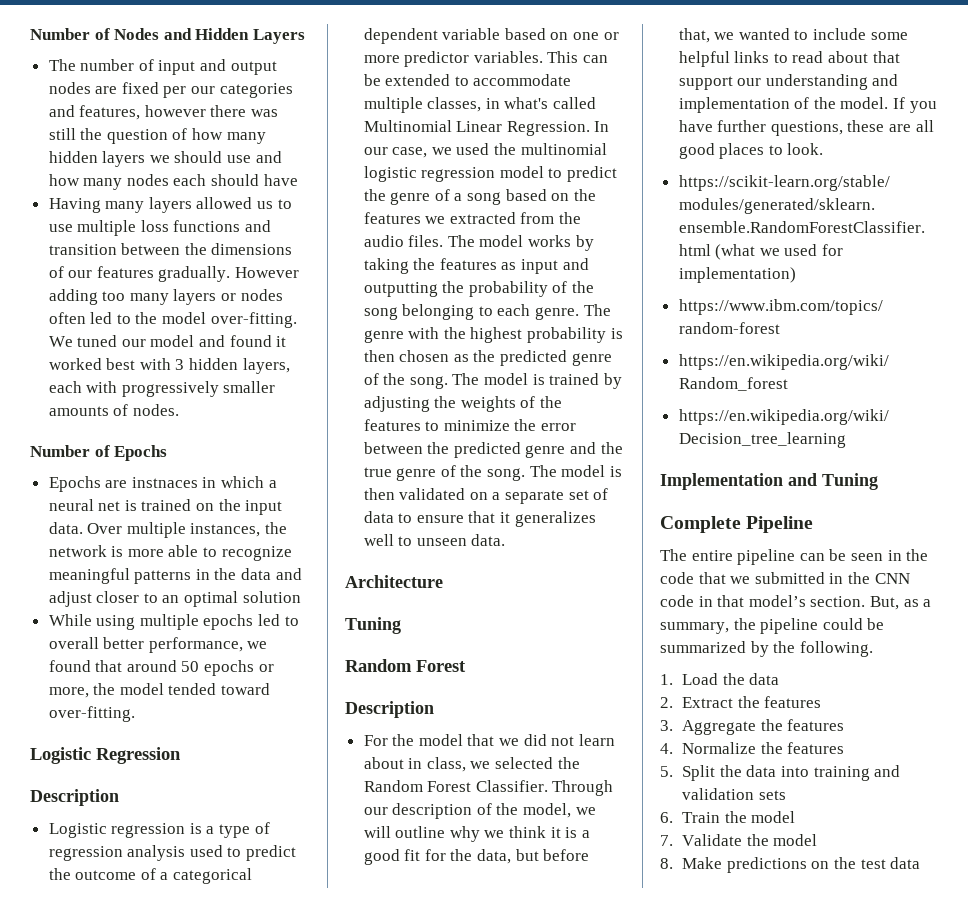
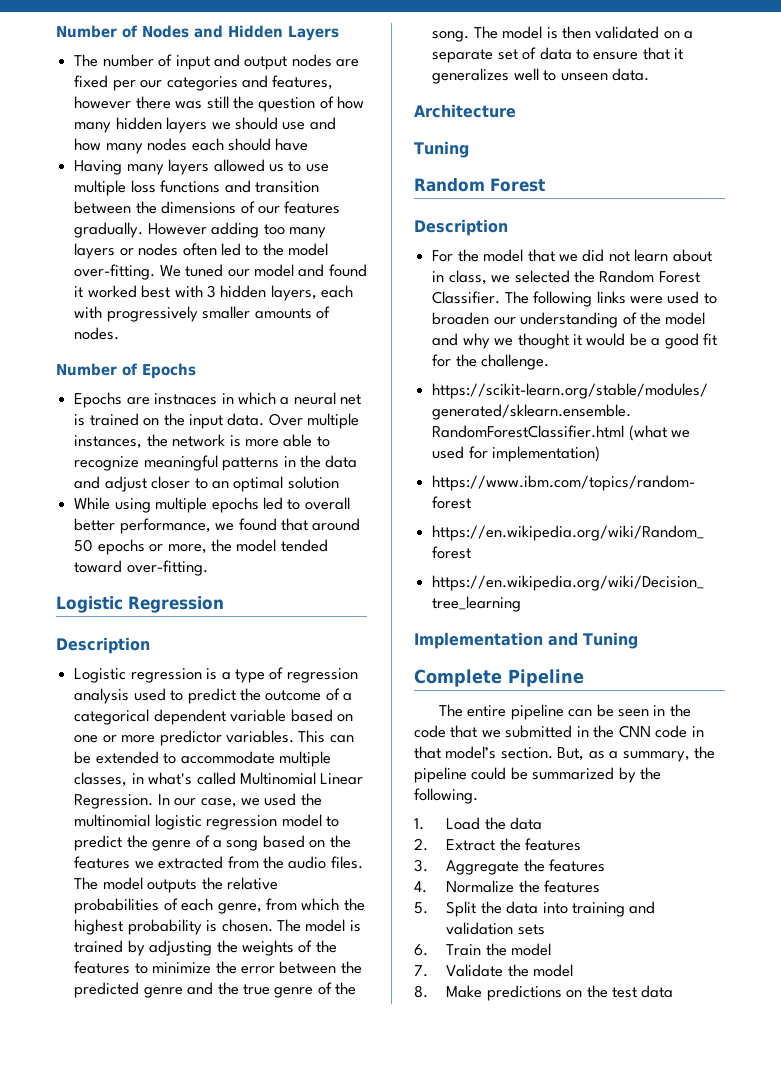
- The model works by taking the features as input and outputting the probability of the song belonging to each genre. The genre with the highest probability is then chosen as the predicted genre of the song.
+ The model outputs the relative probabilities of each genre, from which the highest probability is chosen.
- Through our description of the model, we will outline why we think it is a good fit for the data, but before that, we wanted to include some helpful links to read about that support our understanding and implementation of the model. If you have further questions, these are all good places to look.
+ The following links were used to broaden our understanding of the model and why we thought it would be a good fit for the challenge.

